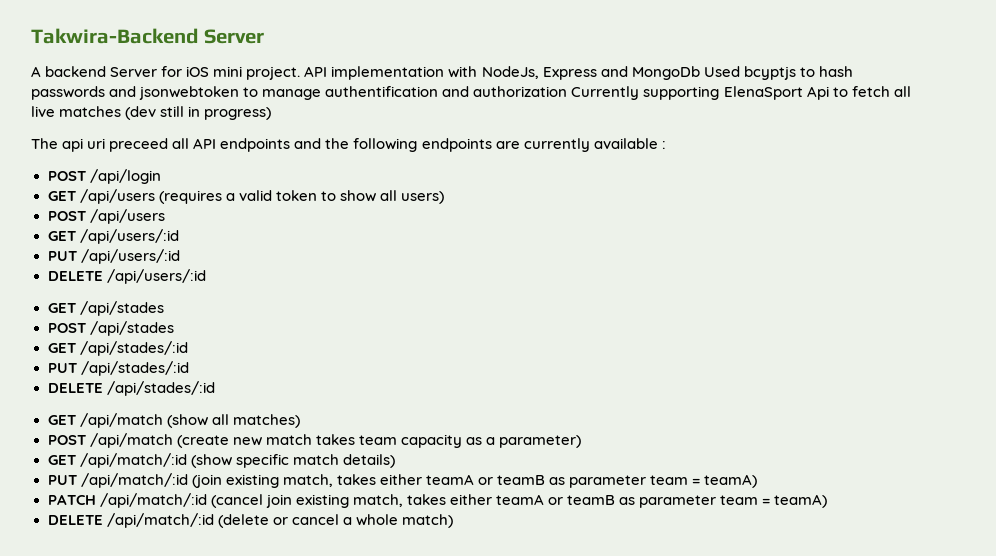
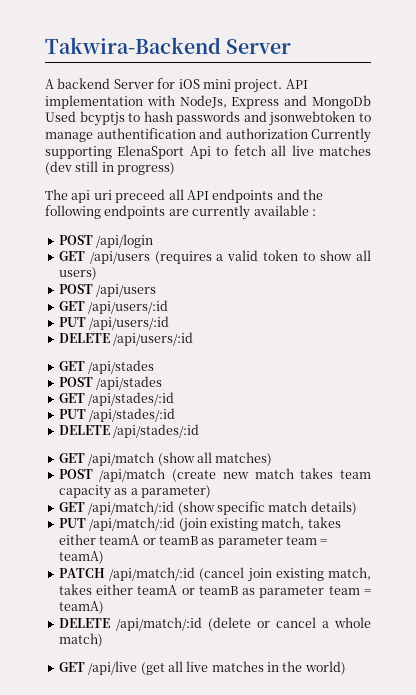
+ GET /api/live (get all live matches in the world)

